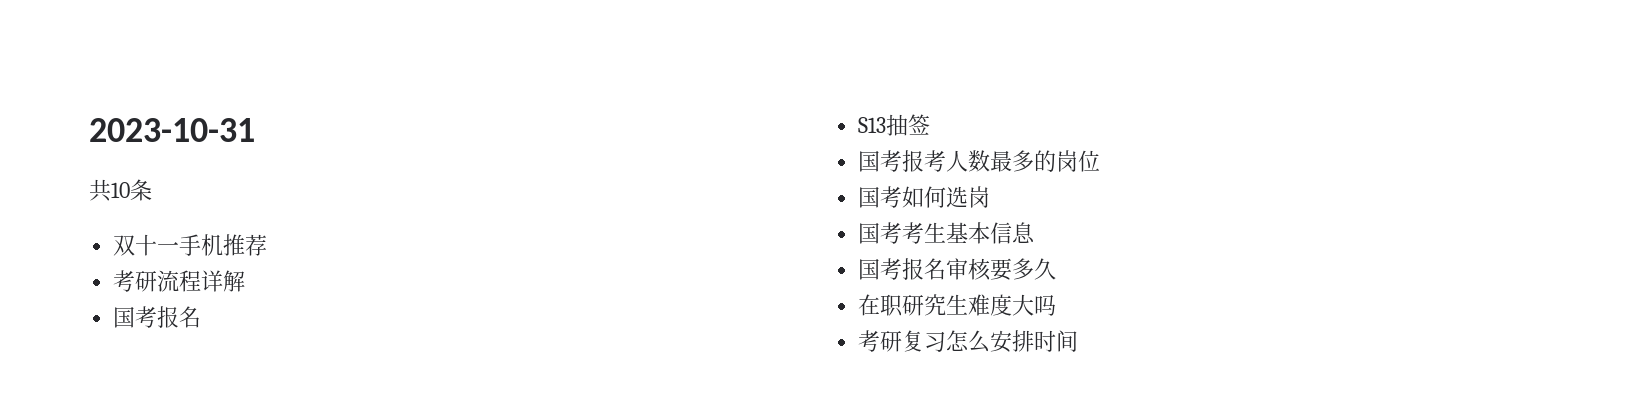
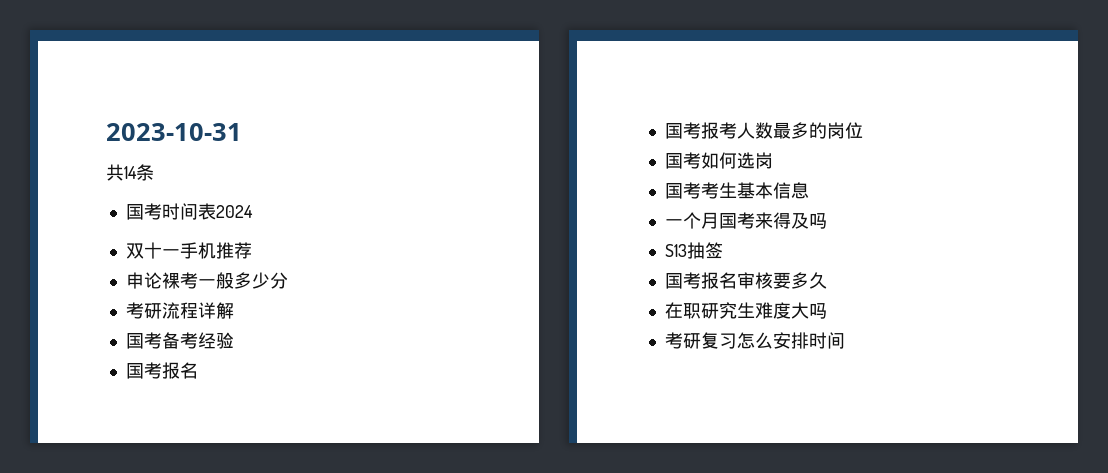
- 共10条
+ 共14条
+ 国考时间表2024
+ 申论裸考一般多少分
  考研流程详解
+ 国考备考经验
  国考报名
- S13抽签
+ 一个月国考来得及吗
+ S13抽签

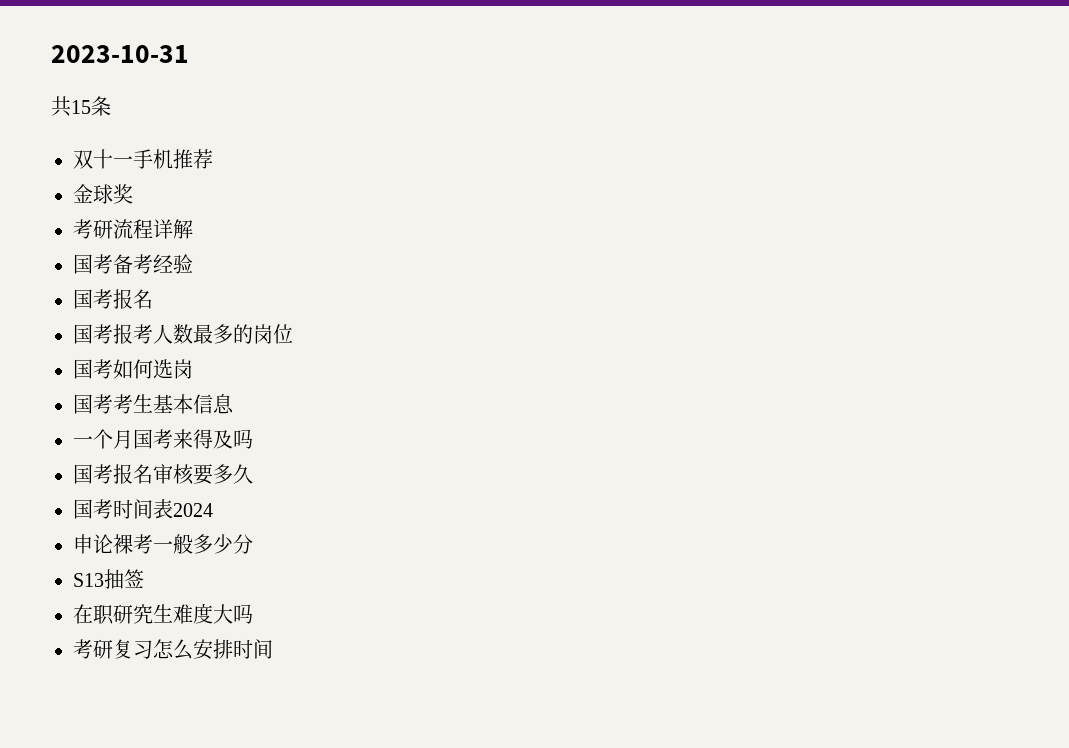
- 共14条
+ 共15条
- 国考时间表2024
- 申论裸考一般多少分
+ 金球奖
- S13抽签
+ 国考时间表2024
+ 申论裸考一般多少分
+ S13抽签

